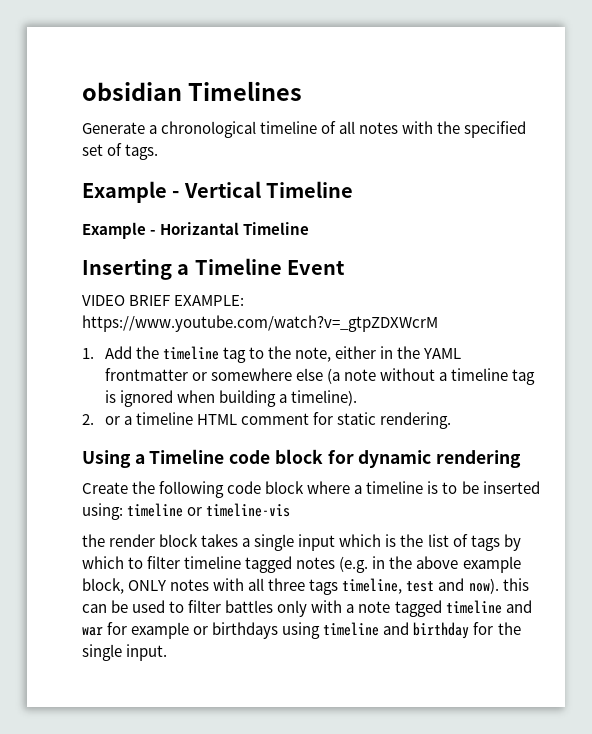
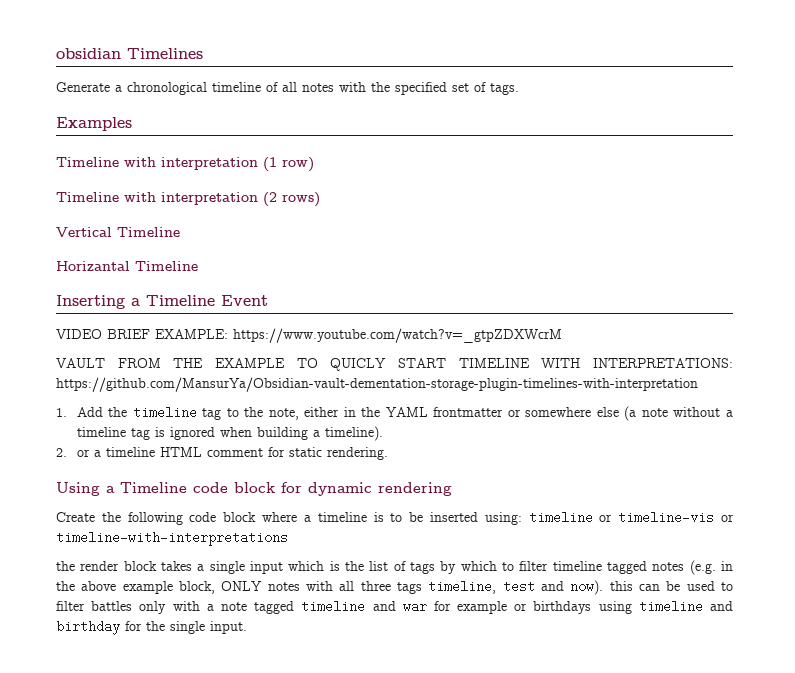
- Example - Vertical Timeline
+ Examples
+ Timeline with interpretation (1 row)
+ Timeline with interpretation (2 rows)
+ Vertical Timeline
- Example - Horizantal Timeline
+ Horizantal Timeline
+ VAULT FROM THE EXAMPLE TO QUICLY START TIMELINE WITH INTERPRETATIONS: https://github.com/MansurYa/Obsidian-vault-dementation-storage-plugin-timelines-with-interpretation
- Create the following code block where a timeline is to be inserted using: timeline or timeline-vis
+ Create the following code block where a timeline is to be inserted using: timeline or timeline-vis or timeline-with-interpretations

